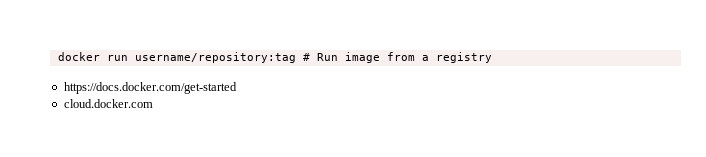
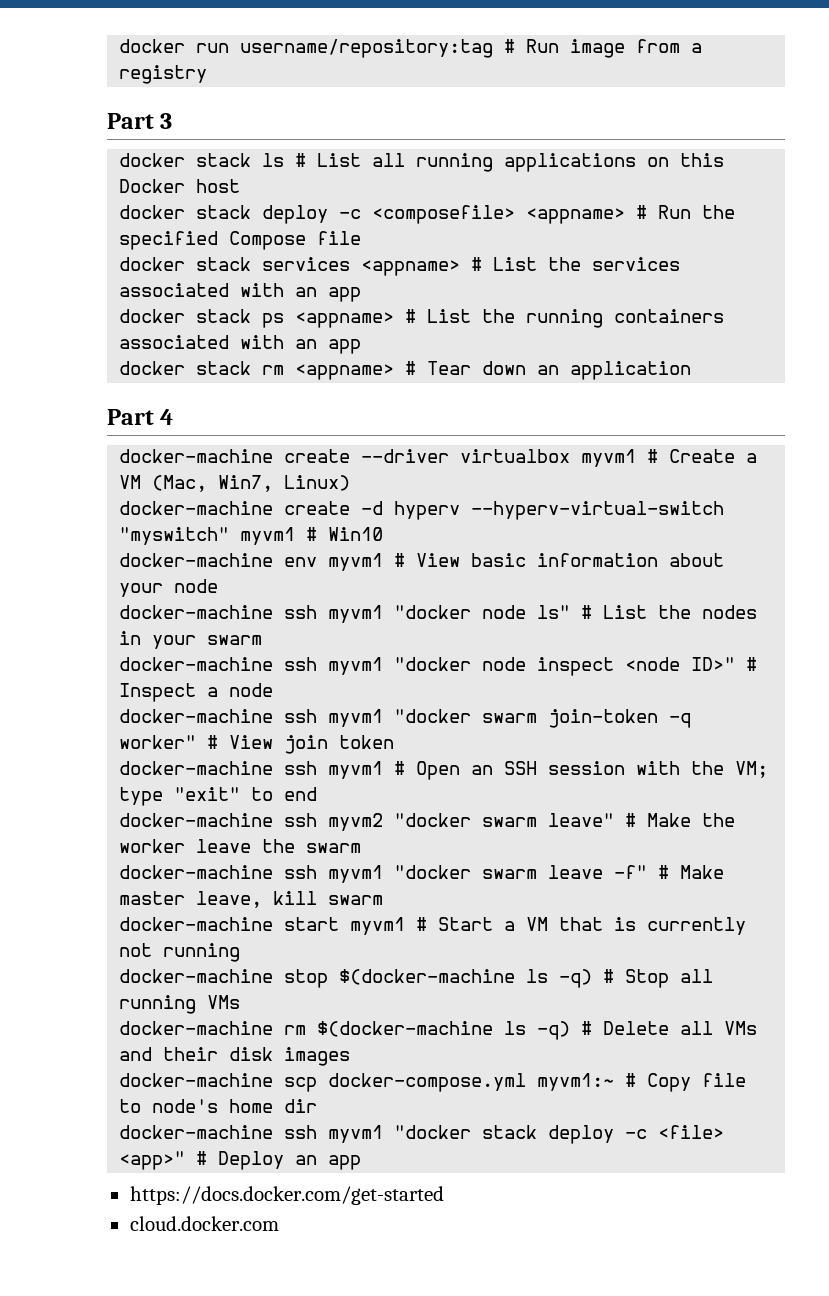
+ Part 3
+ docker stack ls # List all running applications on this Docker host
+ docker stack deploy -c <composefile> <appname> # Run the specified Compose file
+ docker stack services <appname> # List the services associated with an app
+ docker stack ps <appname> # List the running containers associated with an app
+ docker stack rm <appname> # Tear down an application
+ Part 4
+ docker-machine create --driver virtualbox myvm1 # Create a VM (Mac, Win7, Linux)
+ docker-machine create -d hyperv --hyperv-virtual-switch "myswitch" myvm1 # Win10
+ docker-machine env myvm1 # View basic information about your node
+ docker-machine ssh myvm1 "docker node ls" # List the nodes in your swarm
+ docker-machine ssh myvm1 "docker node inspect <node ID>" # Inspect a node
+ docker-machine ssh myvm1 "docker swarm join-token -q worker" # View join token
+ docker-machine ssh myvm1 # Open an SSH session with the VM; type "exit" to end
+ docker-machine ssh myvm2 "docker swarm leave" # Make the worker leave the swarm
+ docker-machine ssh myvm1 "docker swarm leave -f" # Make master leave, kill swarm
+ docker-machine start myvm1 # Start a VM that is currently not running
+ docker-machine stop $(docker-machine ls -q) # Stop all running VMs
+ docker-machine rm $(docker-machine ls -q) # Delete all VMs and their disk images
+ docker-machine scp docker-compose.yml myvm1:~ # Copy file to node's home dir
+ docker-machine ssh myvm1 "docker stack deploy -c <file> <app>" # Deploy an app

